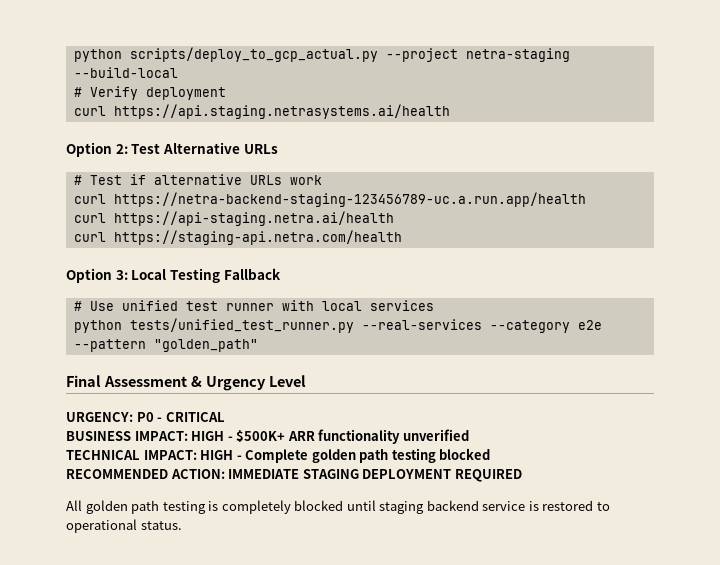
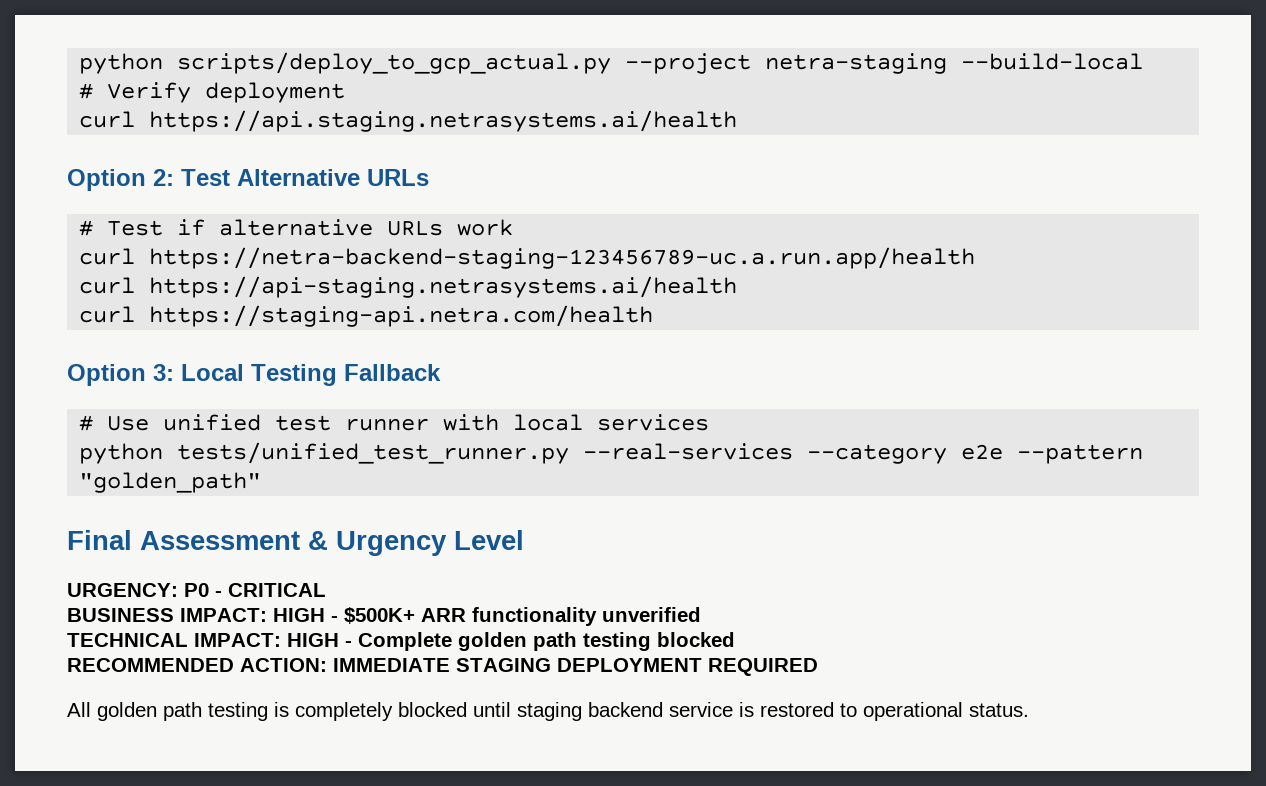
- curl https://api-staging.netra.ai/health
+ curl https://api-staging.netrasystems.ai/health

